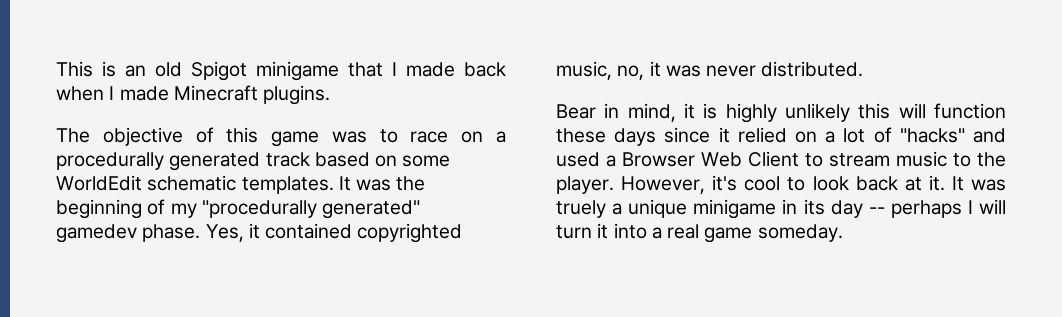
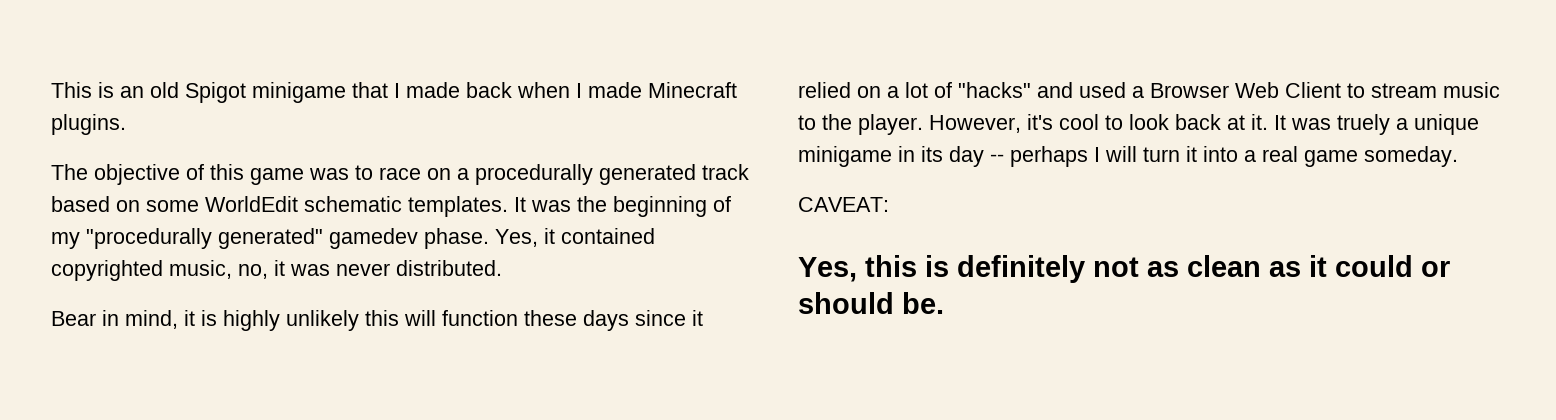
+ CAVEAT:
+ Yes, this is definitely not as clean as it could or should be.

